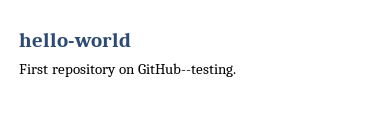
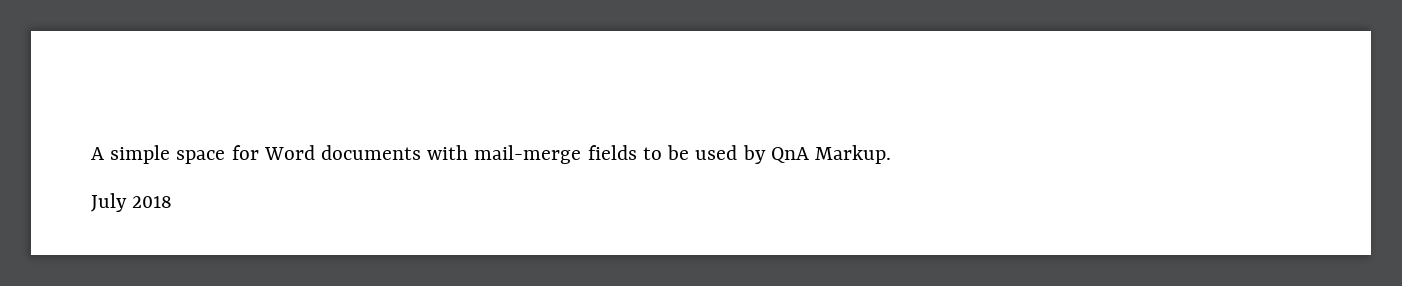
- hello-world
- First repository on GitHub--testing.
+ A simple space for Word documents with mail-merge fields to be used by QnA Markup.
+ July 2018

